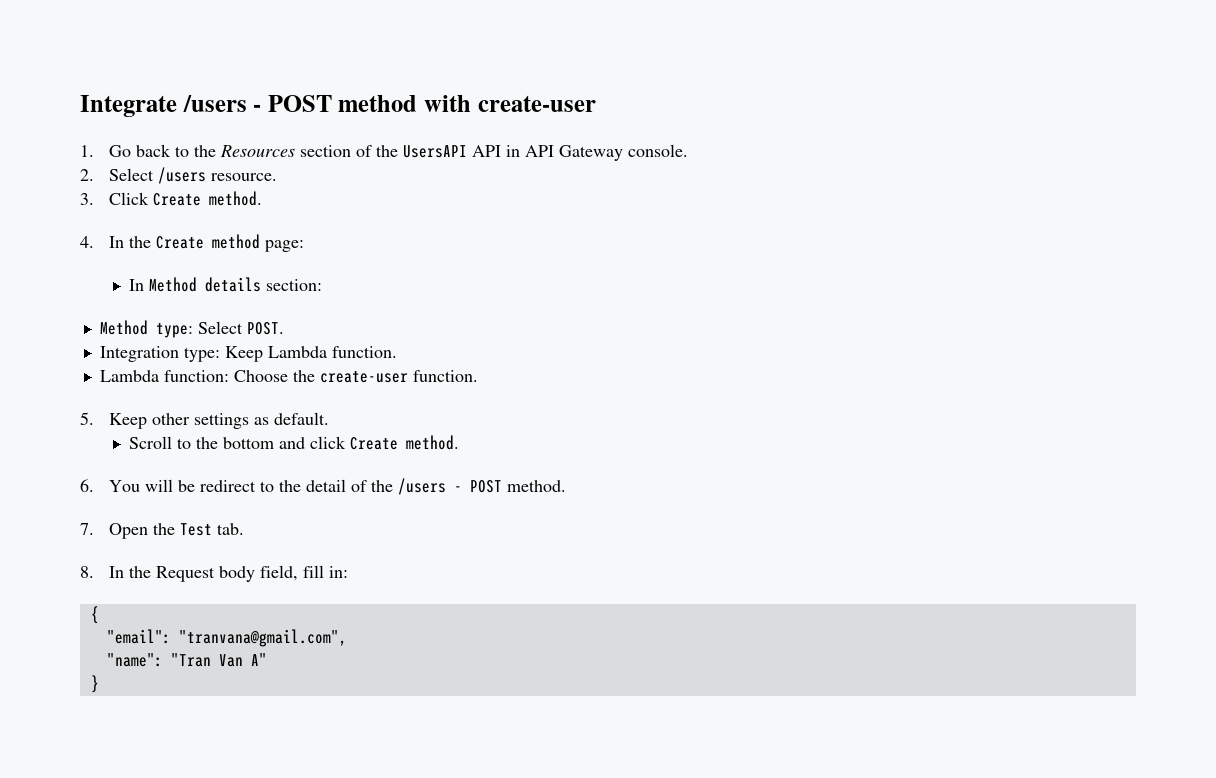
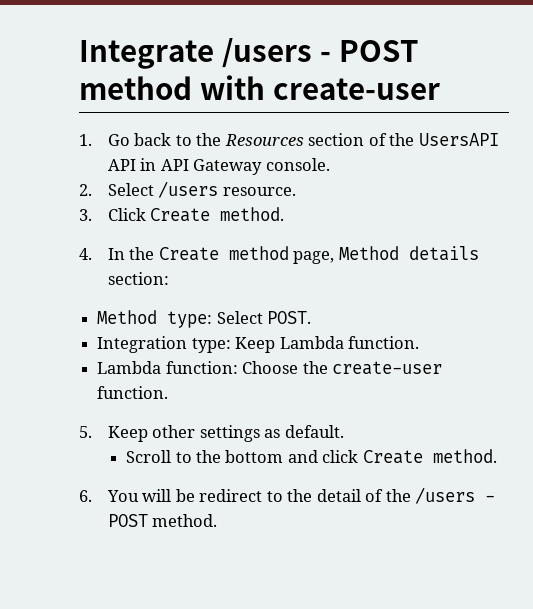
- 4. In the Create method page:
- In Method details section:
+ 4. In the Create method page, Method details section:
- 7. Open the Test tab.
- 8. In the Request body field, fill in:
- {
- "email": "tranvana@gmail.com",
- "name": "Tran Van A"
- }

